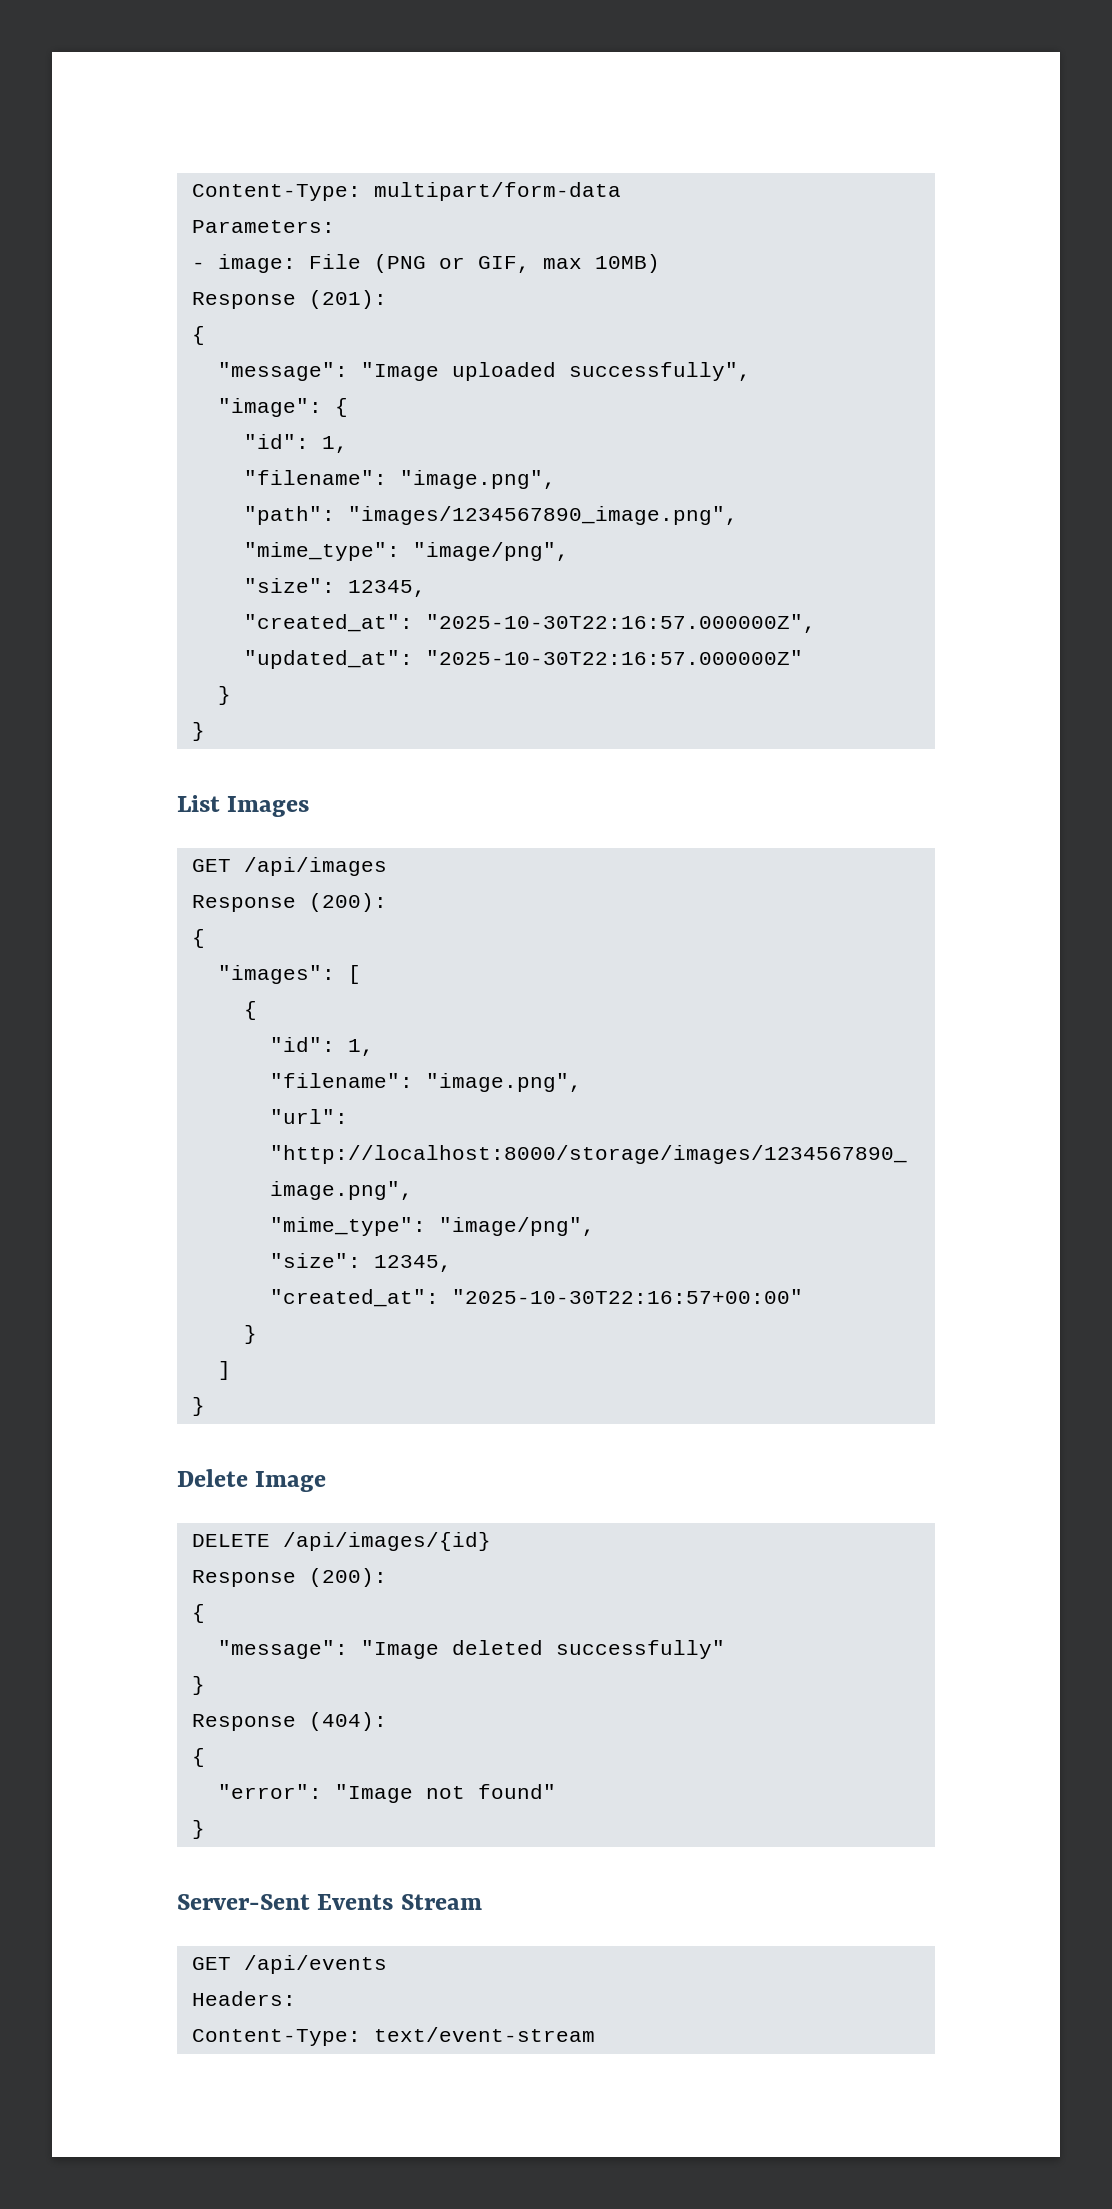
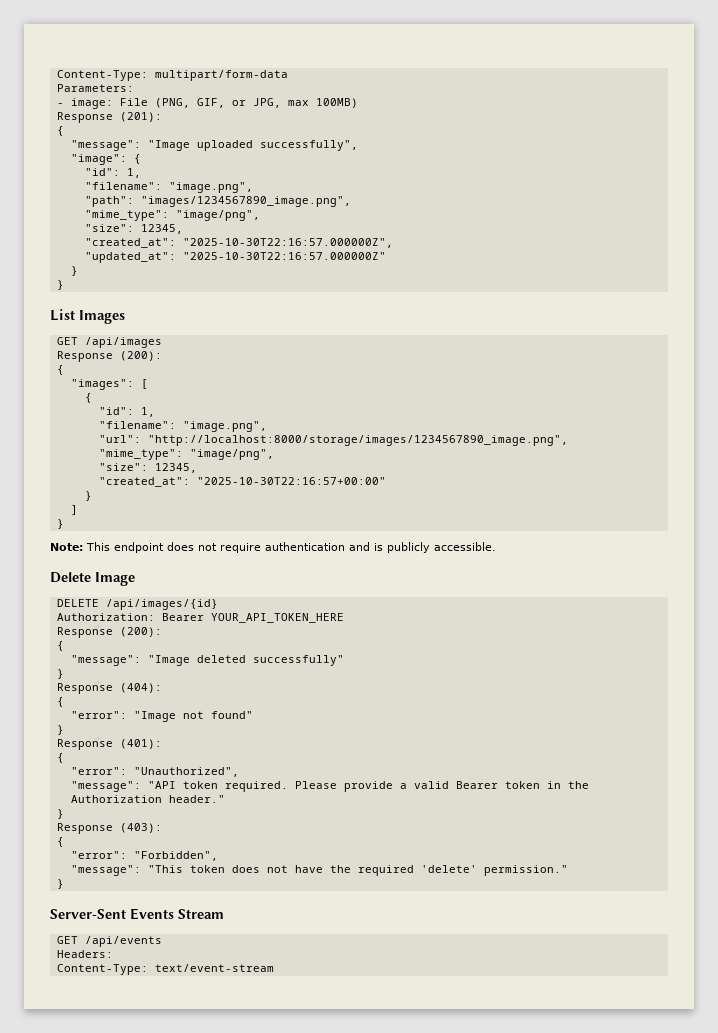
- - image: File (PNG or GIF, max 10MB)
+ - image: File (PNG, GIF, or JPG, max 100MB)
+ Note: This endpoint does not require authentication and is publicly accessible.
+ Authorization: Bearer YOUR_API_TOKEN_HERE
+ Response (401):
+ {
+ "error": "Unauthorized",
+ "message": "API token required. Please provide a valid Bearer token in the Authorization header."
+ }
+ Response (403):
+ {
+ "error": "Forbidden",
+ "message": "This token does not have the required 'delete' permission."
+ }

